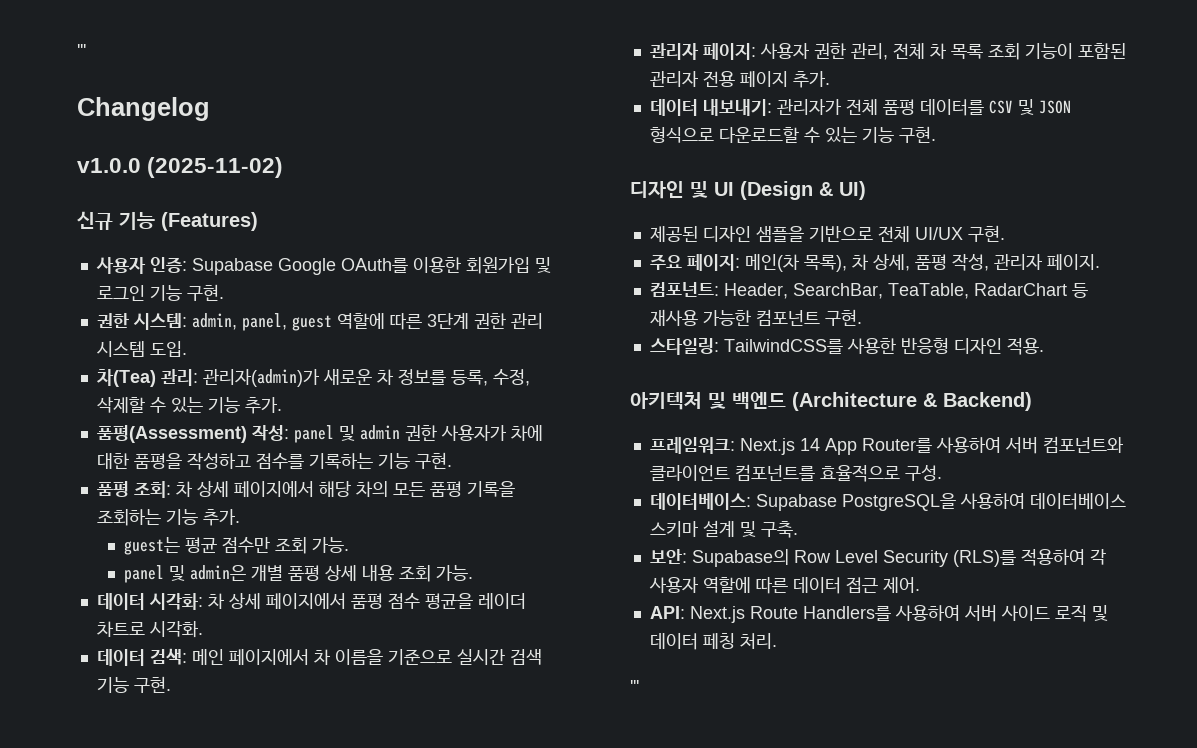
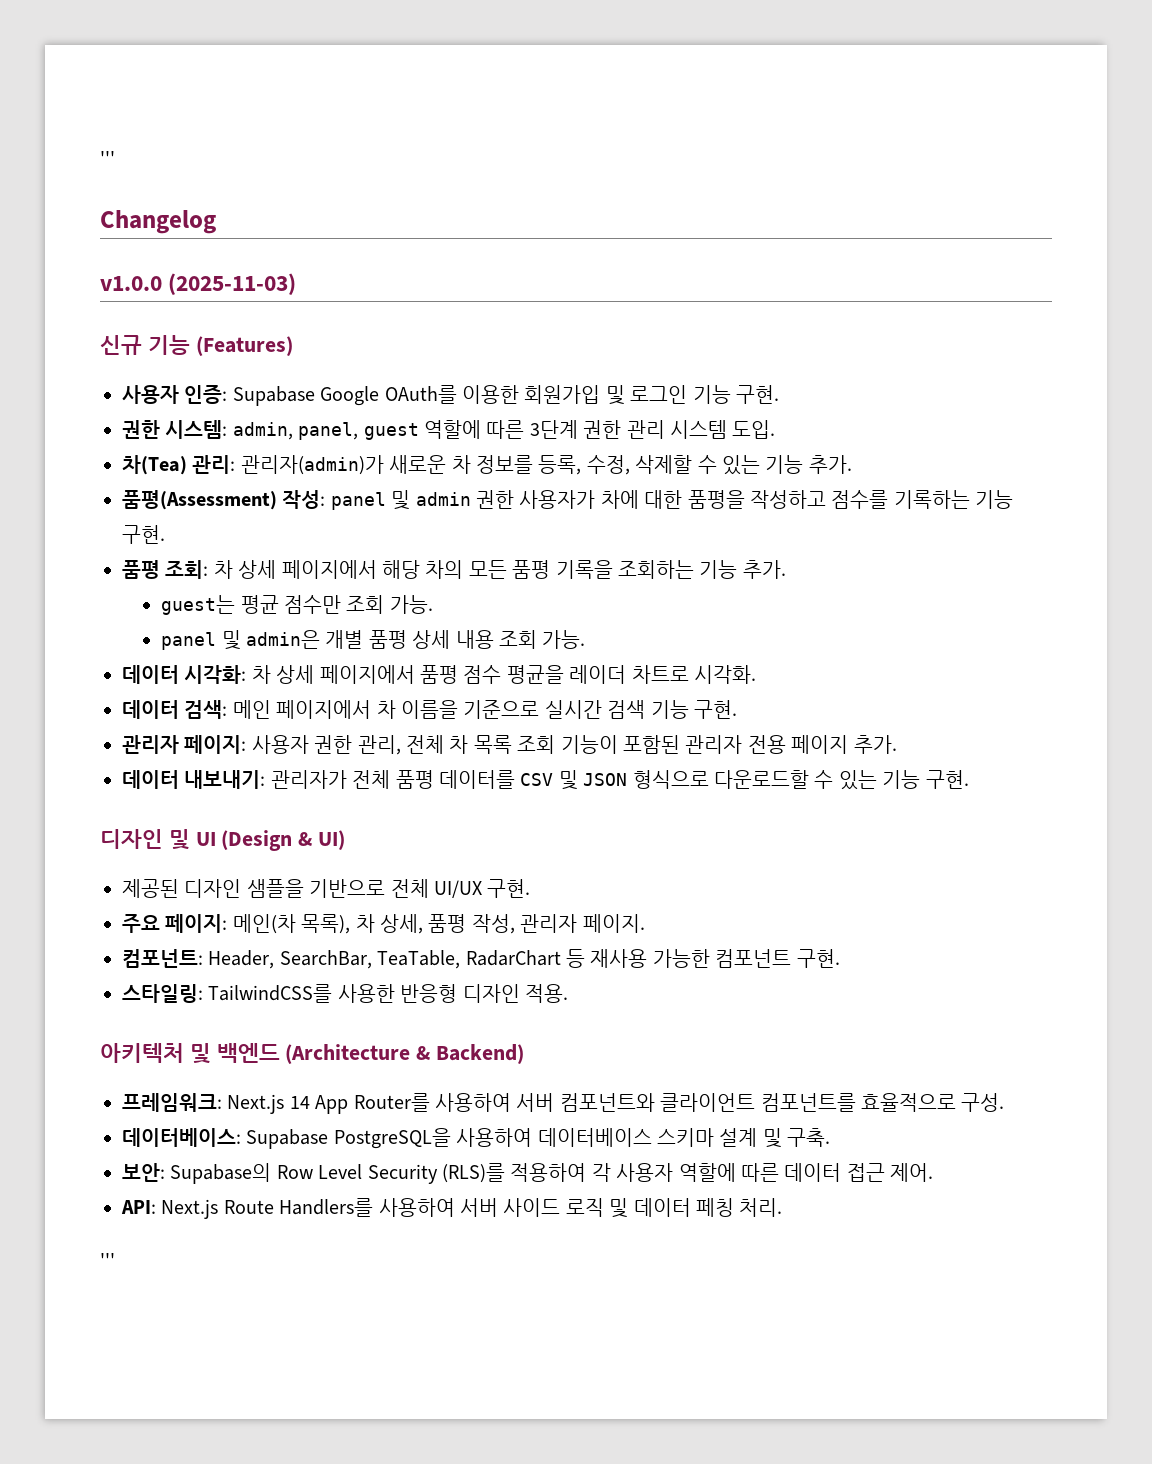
- v1.0.0 (2025-11-02)
+ v1.0.0 (2025-11-03)

